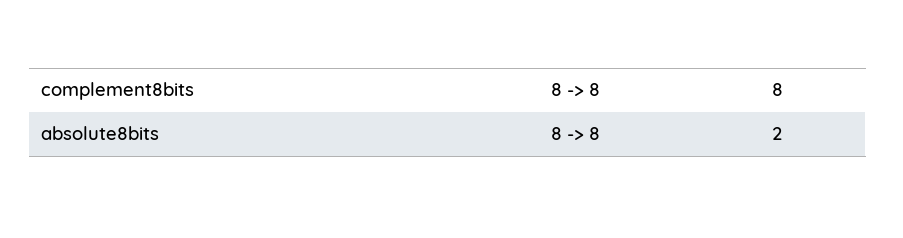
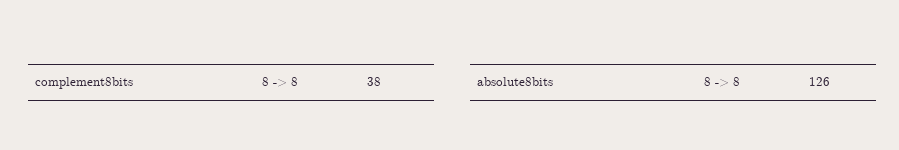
- complement8bits | 8 -> 8 | 8
+ complement8bits | 8 -> 8 | 38
- absolute8bits | 8 -> 8 | 2
+ absolute8bits | 8 -> 8 | 126

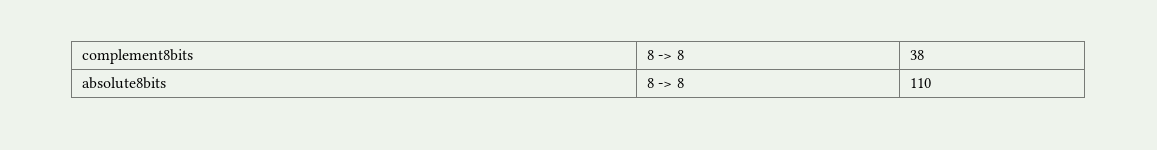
- absolute8bits | 8 -> 8 | 126
+ absolute8bits | 8 -> 8 | 110

